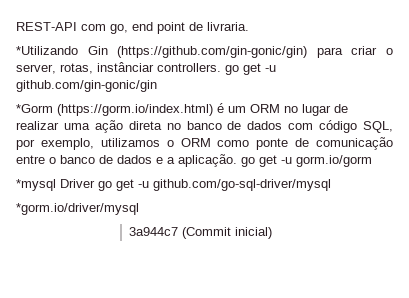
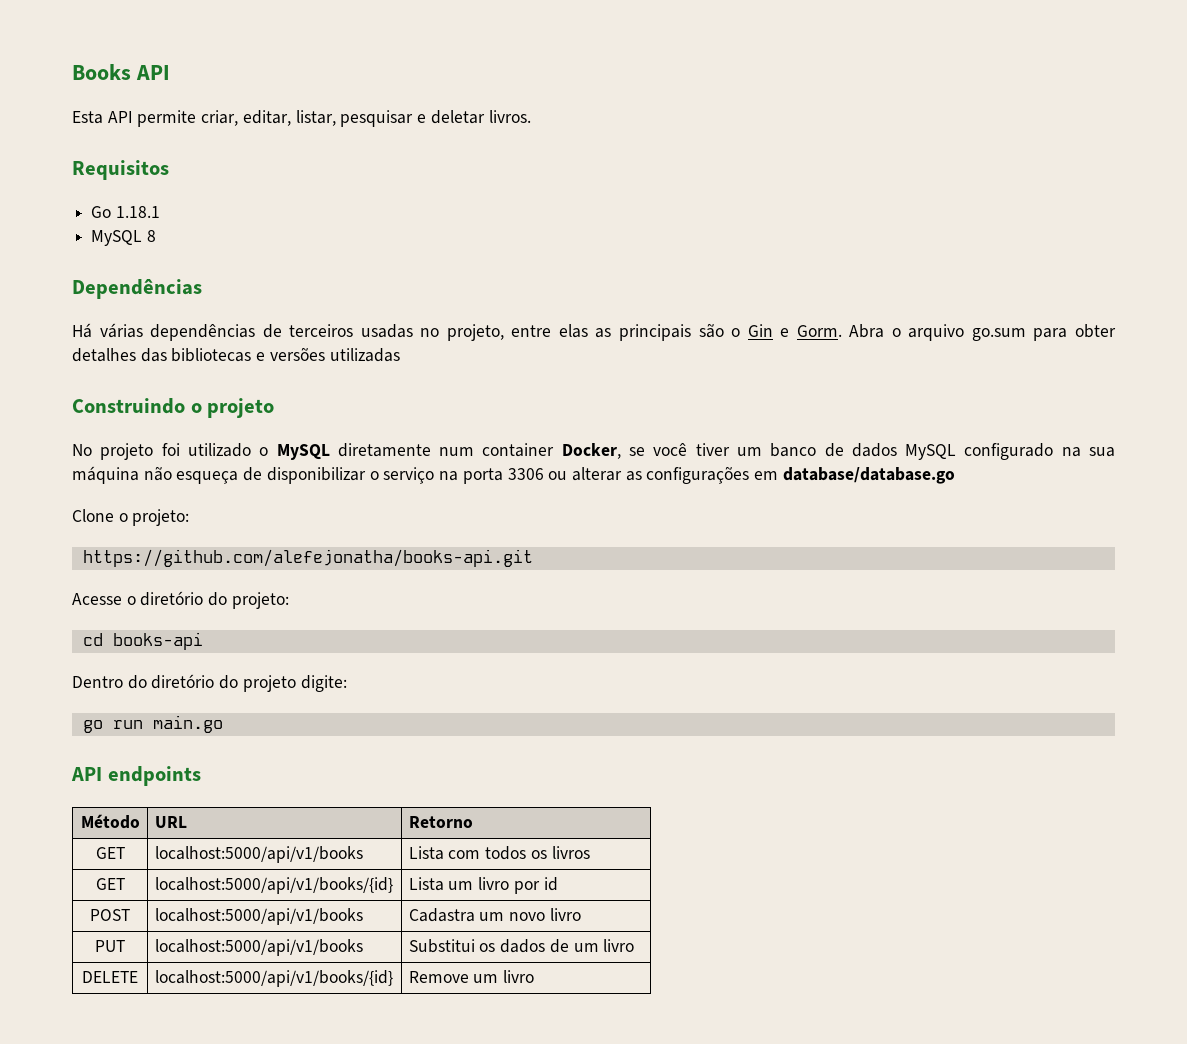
- REST-API com go, end point de livraria.
- *Utilizando Gin (https://github.com/gin-gonic/gin) para criar o server, rotas, instânciar controllers. go get -u github.com/gin-gonic/gin
- *Gorm (https://gorm.io/index.html) é um ORM no lugar de realizar uma ação direta no banco de dados com código SQL, por exemplo, utilizamos o ORM como ponte de comunicação entre o banco de dados e a aplicação. go get -u gorm.io/gorm
- *mysql Driver go get -u github.com/go-sql-driver/mysql
- *gorm.io/driver/mysql
- 3a944c7 (Commit inicial)
+ Books API
+ Esta API permite criar, editar, listar, pesquisar e deletar livros.
+ Requisitos
+ Go 1.18.1
+ MySQL 8
+ Dependências
+ Há várias dependências de terceiros usadas no projeto, entre elas as principais são o Gin e Gorm. Abra o arquivo go.sum para obter detalhes das bibliotecas e versões utilizadas
+ Construindo o projeto
+ No projeto foi utilizado o MySQL diretamente num container Docker, se você tiver um banco de dados MySQL configurado na sua máquina não esqueça de disponibilizar o serviço na porta 3306 ou alterar as configurações em database/database.go
+ Clone o projeto:
+ https://github.com/alefejonatha/books-api.git
+ Acesse o diretório do projeto:
+ cd books-api
+ Dentro do diretório do projeto digite:
+ go run main.go
+ API endpoints
+ Método | URL | Retorno
+ GET | localhost:5000/api/v1/books | Lista com todos os livros
+ GET | localhost:5000/api/v1/books/{id} | Lista um livro por id
+ POST | localhost:5000/api/v1/books | Cadastra um novo livro
+ PUT | localhost:5000/api/v1/books | Substitui os dados de um livro
+ DELETE | localhost:5000/api/v1/books/{id} | Remove um livro

